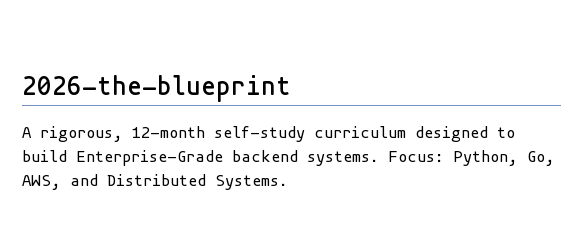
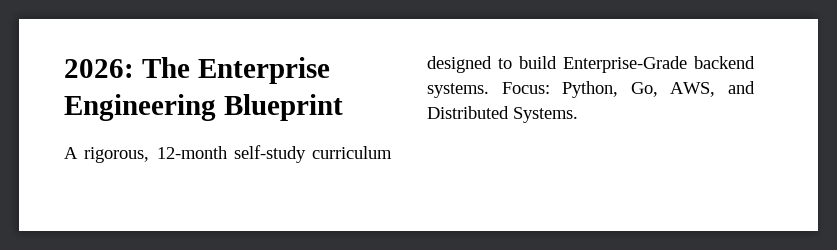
- 2026-the-blueprint
+ 2026: The Enterprise Engineering Blueprint

